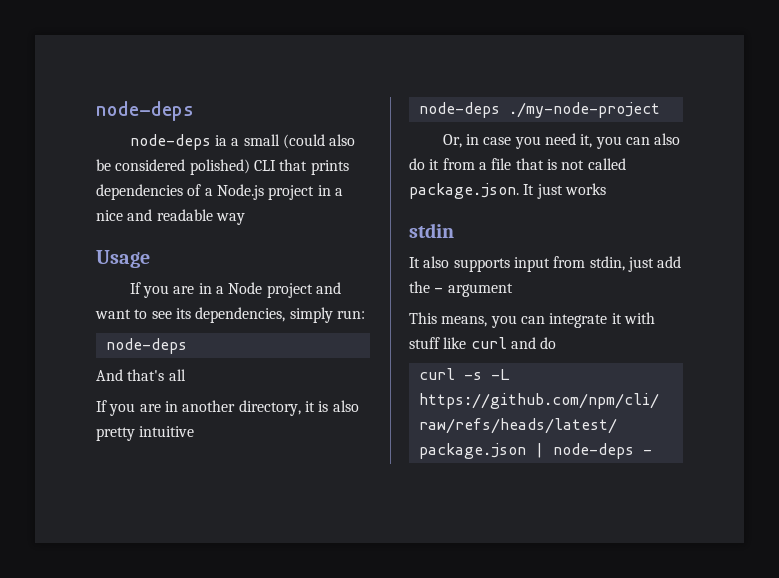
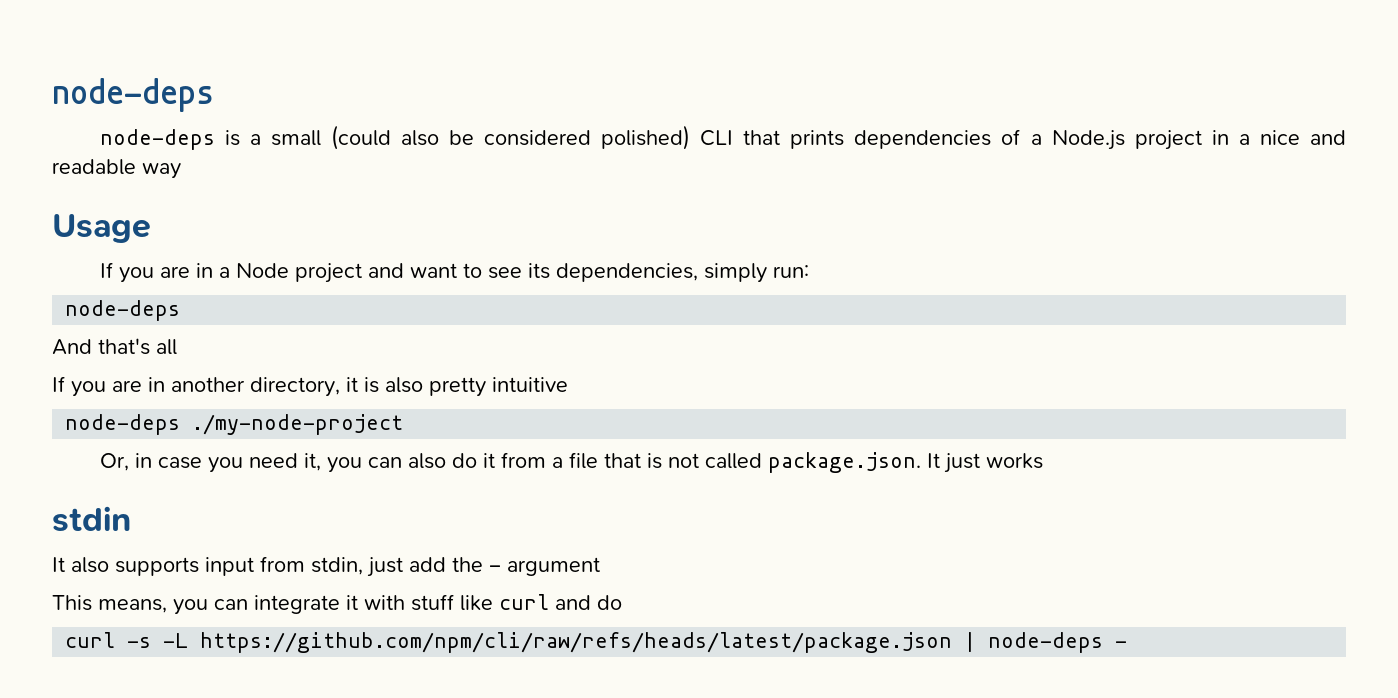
- node-deps ia a small (could also be considered polished) CLI that prints dependencies of a Node.js project in a nice and readable way
+ node-deps is a small (could also be considered polished) CLI that prints dependencies of a Node.js project in a nice and readable way

